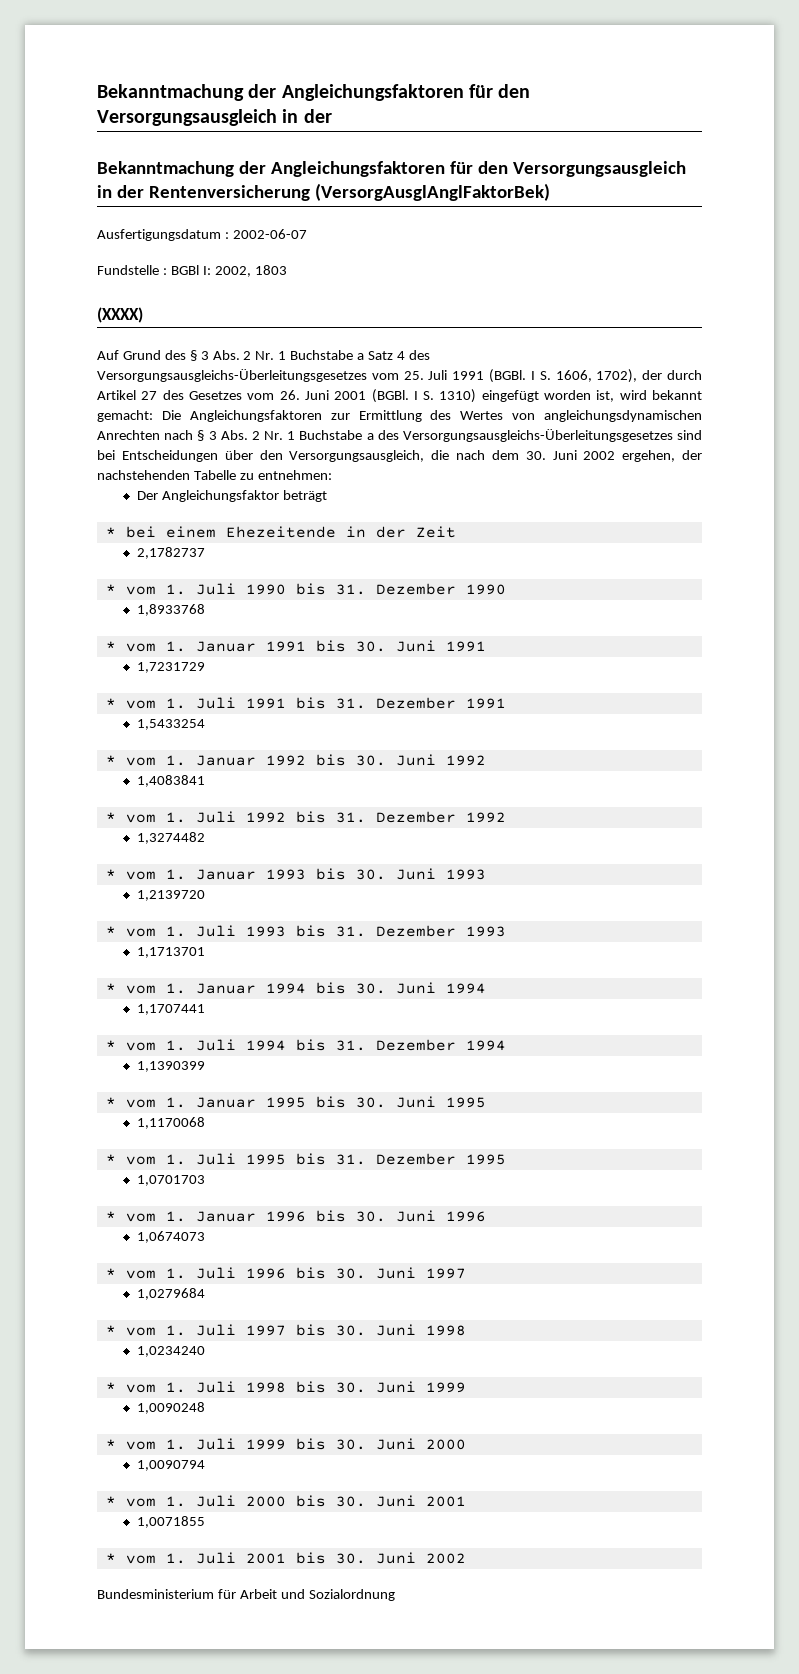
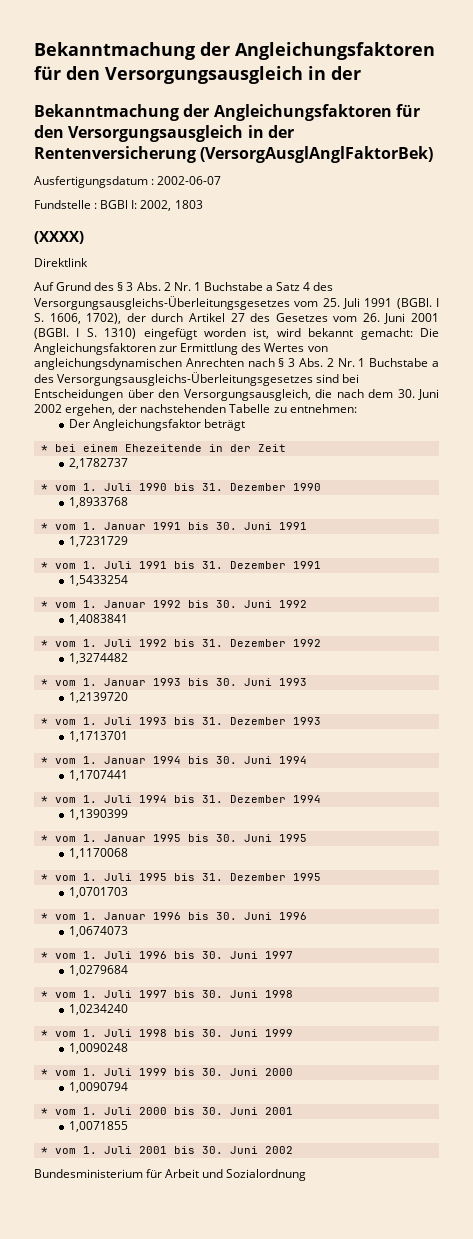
+ Direktlink

